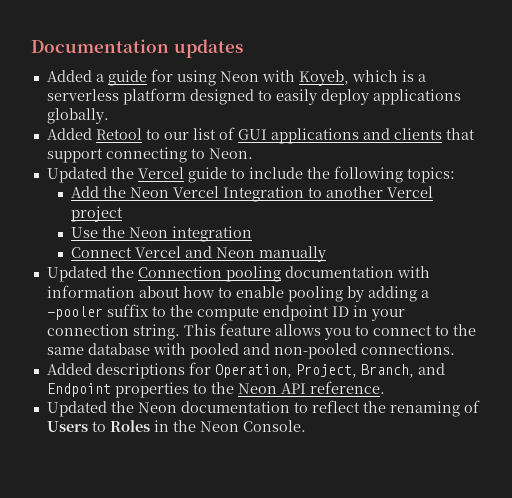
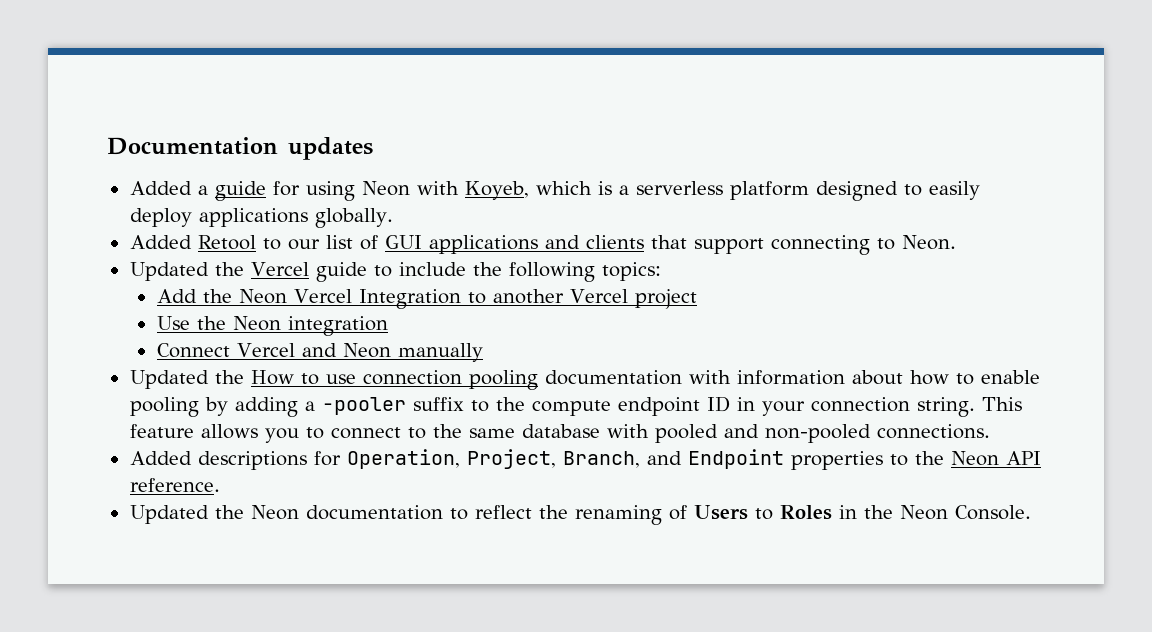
- Updated the Connection pooling documentation with information about how to enable pooling by adding a -pooler suffix to the compute endpoint ID in your connection string.
+ Updated the How to use connection pooling documentation with information about how to enable pooling by adding a -pooler suffix to the compute endpoint ID in your connection string.

